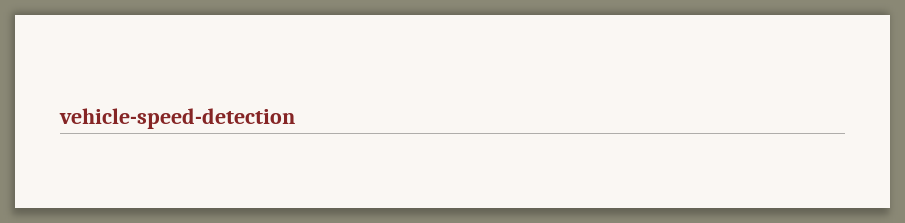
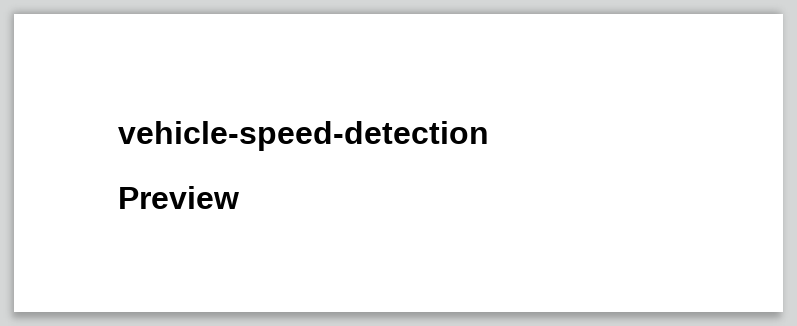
+ Preview

